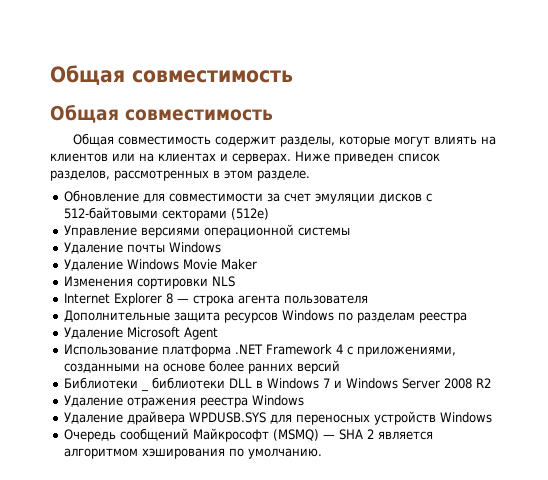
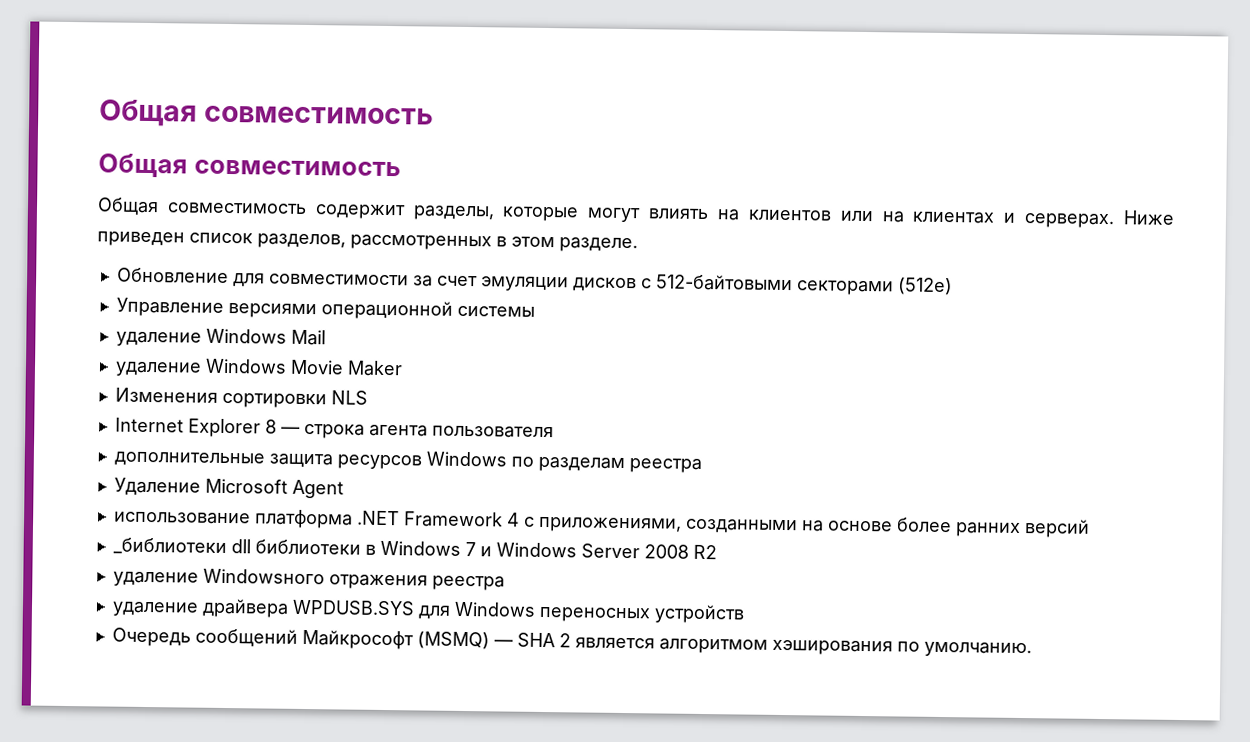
- Удаление почты Windows
- Удаление Windows Movie Maker
+ удаление Windows Mail
+ удаление Windows Movie Maker
- Дополнительные защита ресурсов Windows по разделам реестра
+ дополнительные защита ресурсов Windows по разделам реестра
- Использование платформа .NET Framework 4 с приложениями, созданными на основе более ранних версий
+ использование платформа .NET Framework 4 с приложениями, созданными на основе более ранних версий
- Библиотеки _ библиотеки DLL в Windows 7 и Windows Server 2008 R2
+ _библиотеки dll библиотеки в Windows 7 и Windows Server 2008 R2
- Удаление отражения реестра Windows
- Удаление драйвера WPDUSB.SYS для переносных устройств Windows
+ удаление Windowsного отражения реестра
+ удаление драйвера WPDUSB.SYS для Windows переносных устройств

